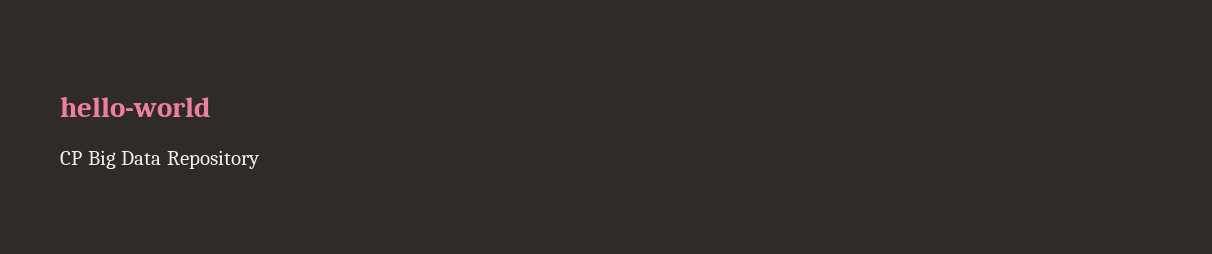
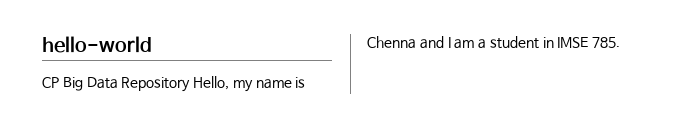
- CP Big Data Repository
+ CP Big Data Repository Hello, my name is Chenna and I am a student in IMSE 785.

